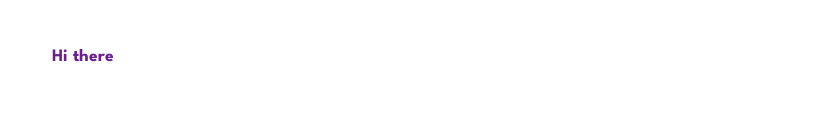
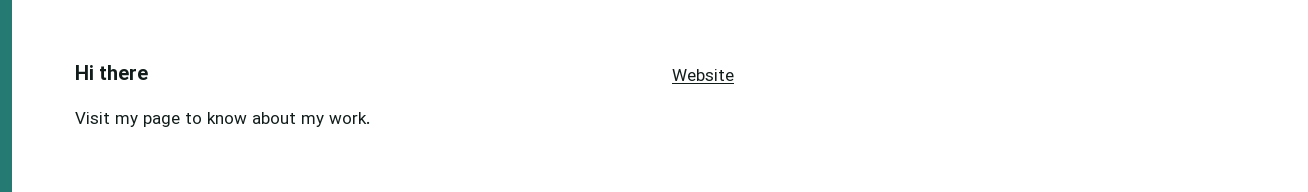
+ Visit my page to know about my work.
+ Website

